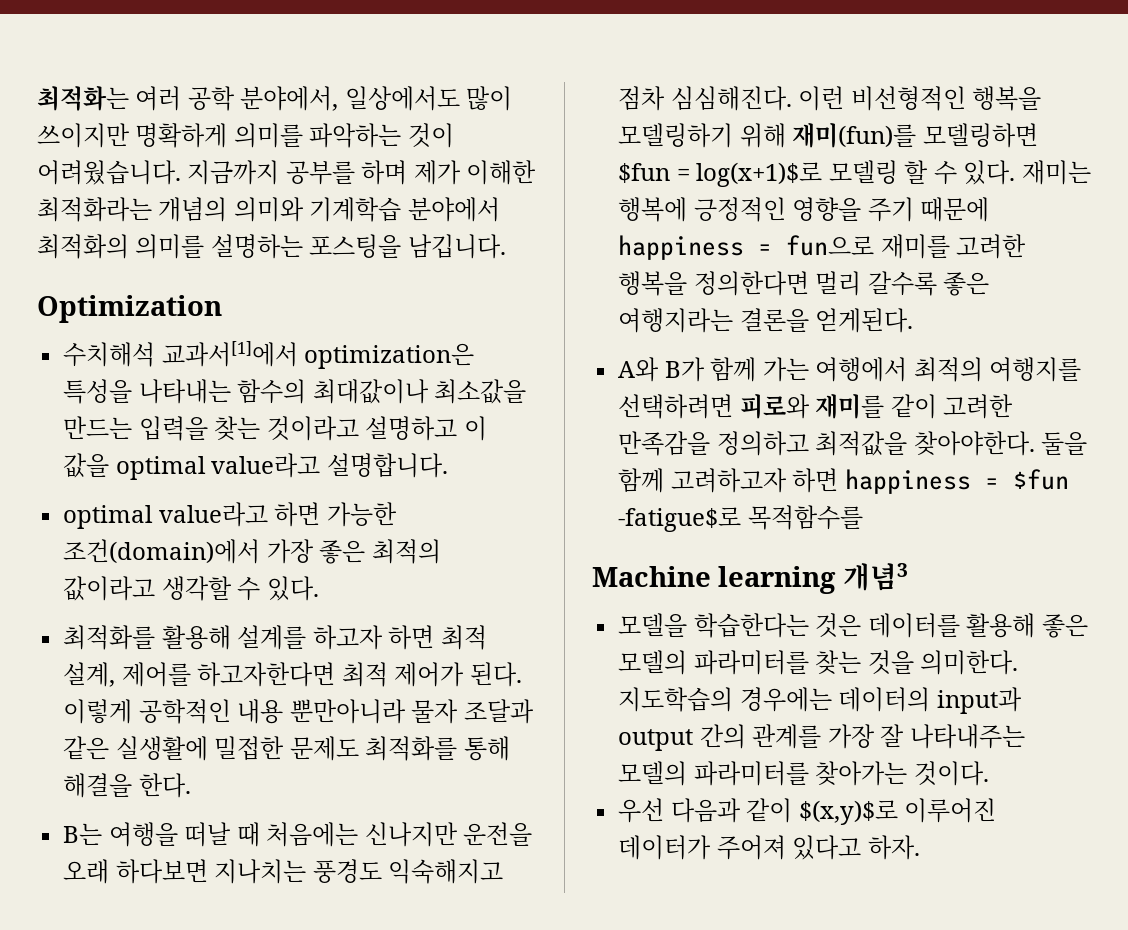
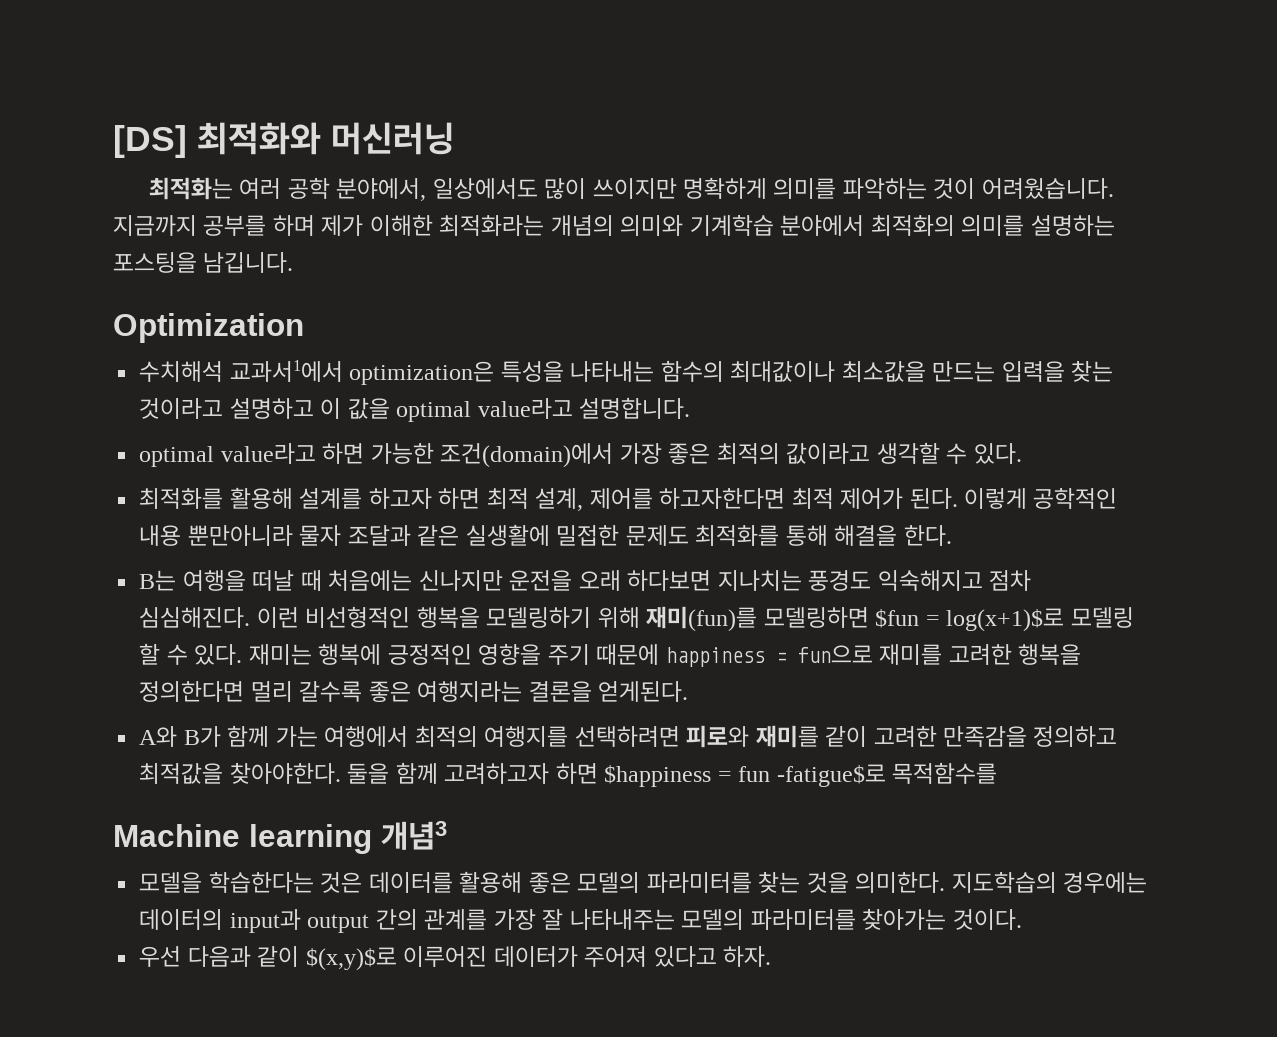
+ [DS] 최적화와 머신러닝
- 수치해석 교과서[1]에서 optimization은 특성을 나타내는 함수의 최대값이나 최소값을 만드는 입력을 찾는 것이라고 설명하고 이 값을 optimal value라고 설명합니다.
+ 수치해석 교과서1에서 optimization은 특성을 나타내는 함수의 최대값이나 최소값을 만드는 입력을 찾는 것이라고 설명하고 이 값을 optimal value라고 설명합니다.
- 둘을 함께 고려하고자 하면 happiness = $fun -fatigue$로 목적함수를
+ 둘을 함께 고려하고자 하면 $happiness = fun -fatigue$로 목적함수를

